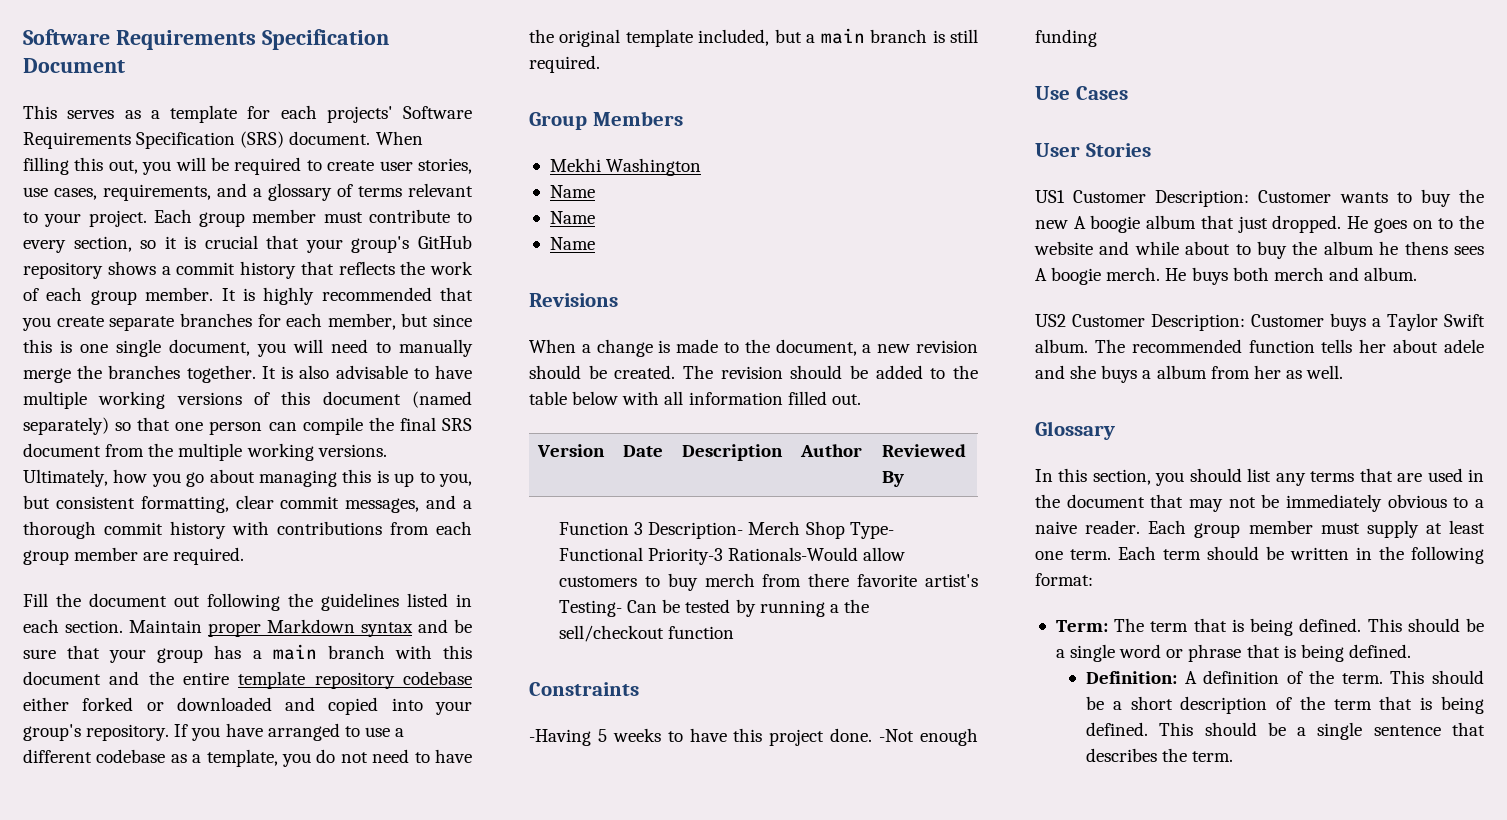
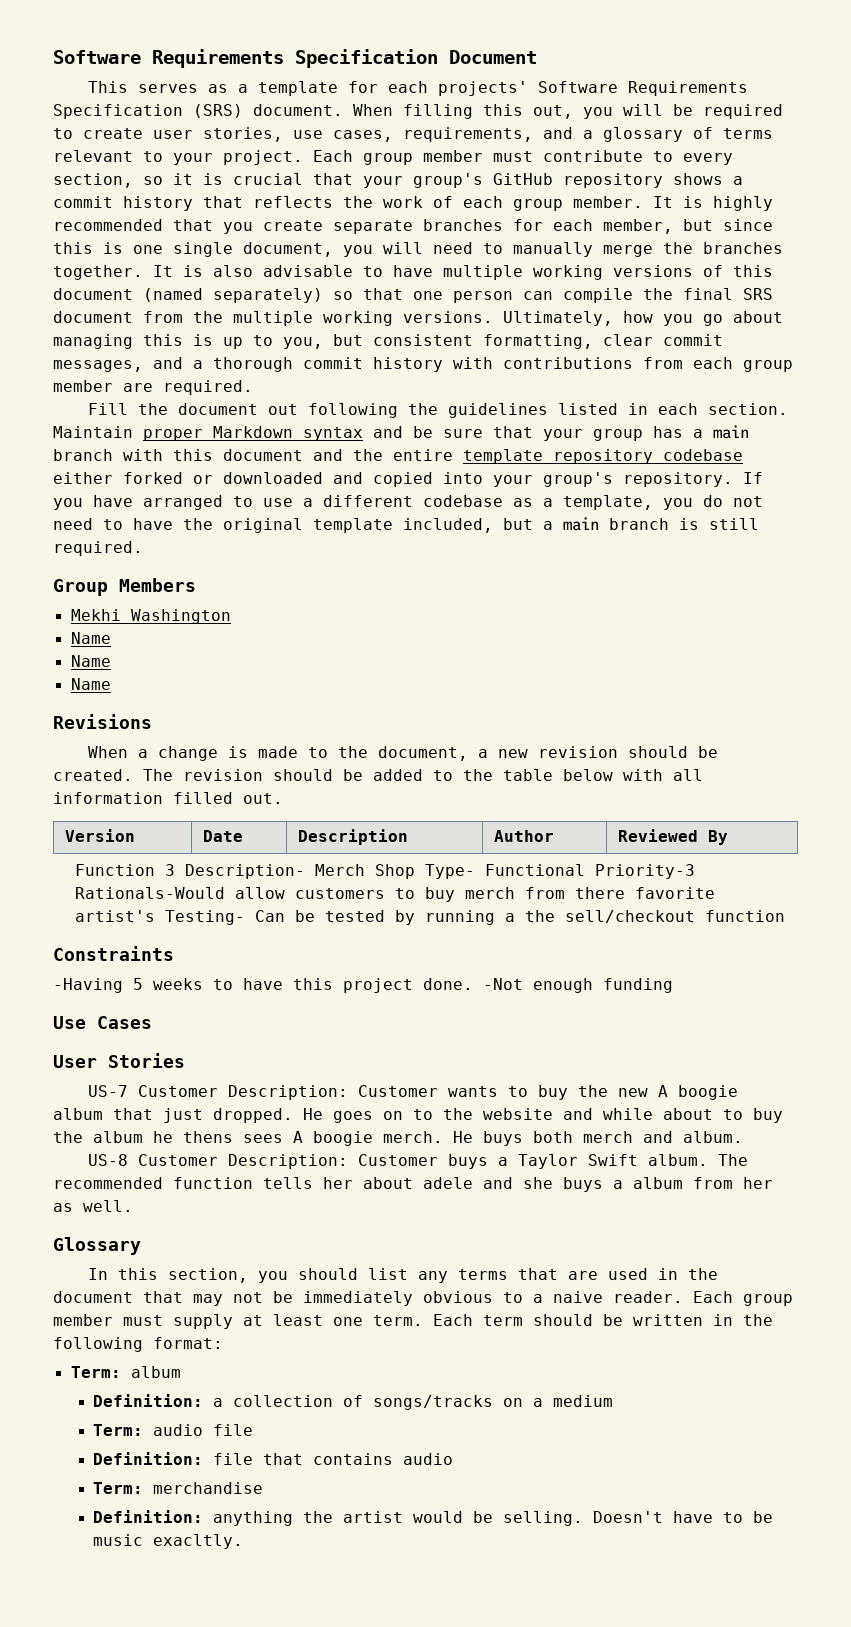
- US1 Customer Description: Customer wants to buy the new A boogie album that just dropped.
+ US-7 Customer Description: Customer wants to buy the new A boogie album that just dropped.
- US2 Customer Description: Customer buys a Taylor Swift album.
+ US-8 Customer Description: Customer buys a Taylor Swift album.
- Term: The term that is being defined. This should be a single word or phrase that is being defined.
- Definition: A definition of the term. This should be a short description of the term that is being defined. This should be a single sentence that describes the term.
+ Term: album
+ Definition: a collection of songs/tracks on a medium
+ Term: audio file
+ Definition: file that contains audio
+ Term: merchandise
+ Definition: anything the artist would be selling. Doesn't have to be music exacltly.

